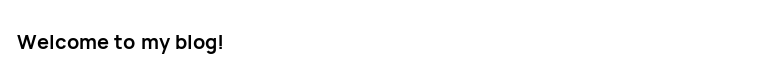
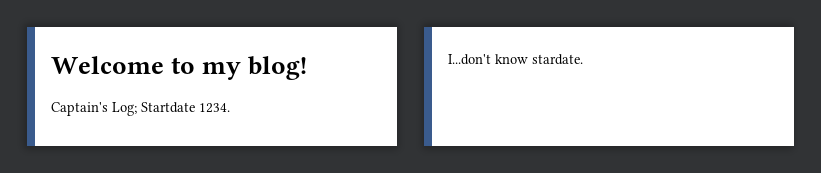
+ Captain's Log; Startdate 1234.
+ I...don't know stardate.

